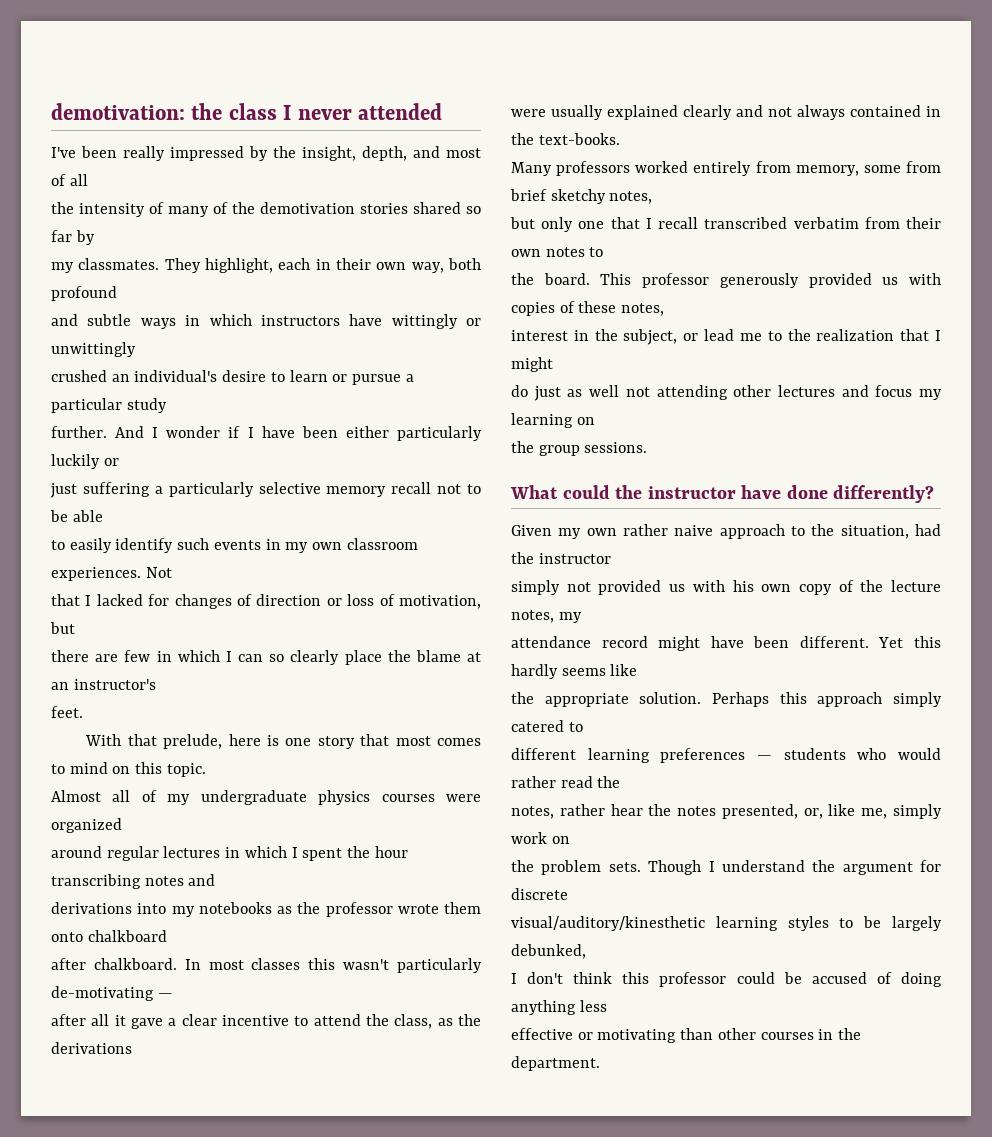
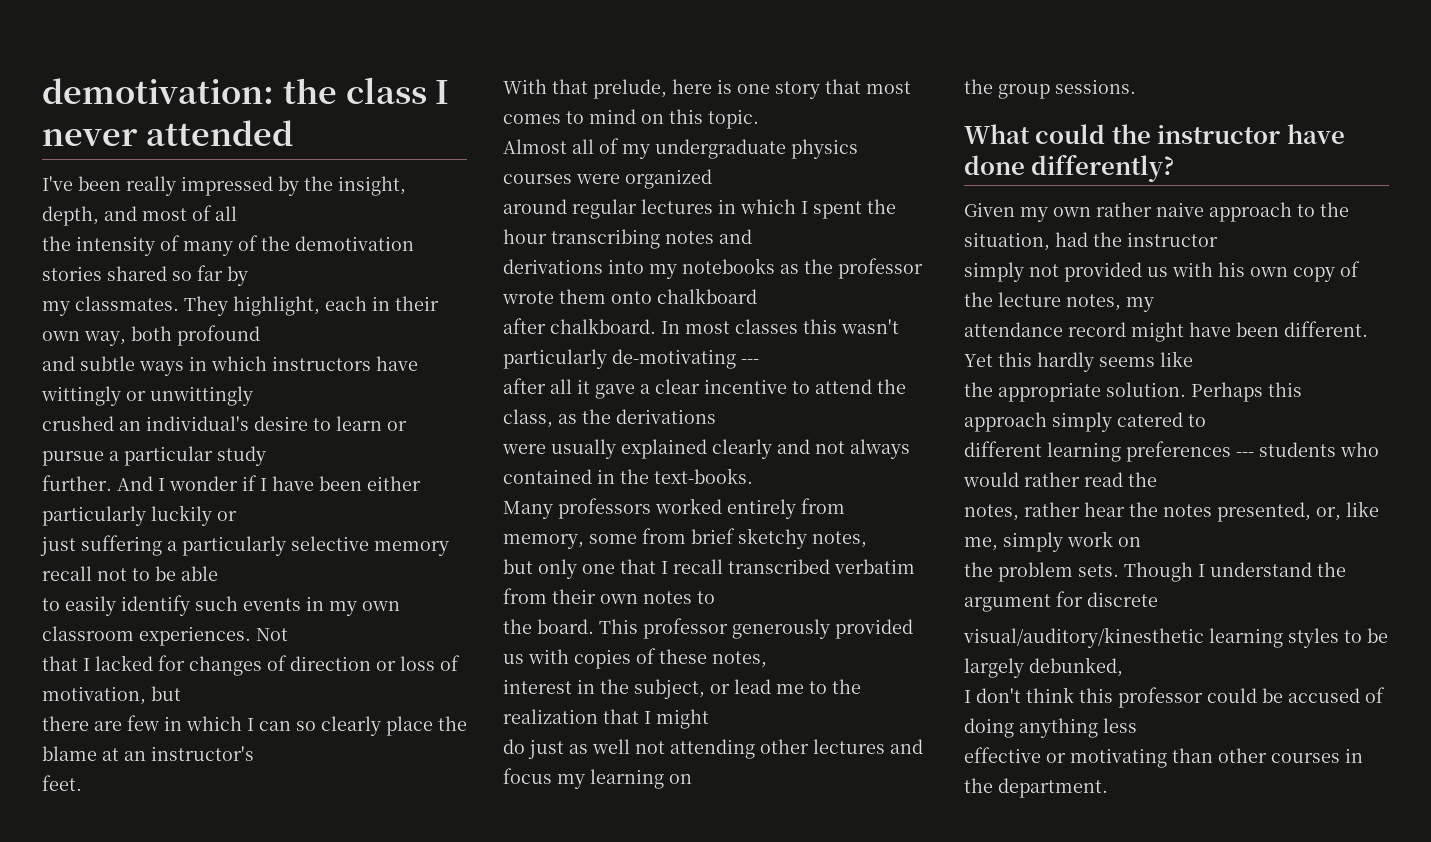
- In most classes this wasn't particularly de-motivating —
+ In most classes this wasn't particularly de-motivating ---
- different learning preferences — students who would rather read the
+ different learning preferences --- students who would rather read the

